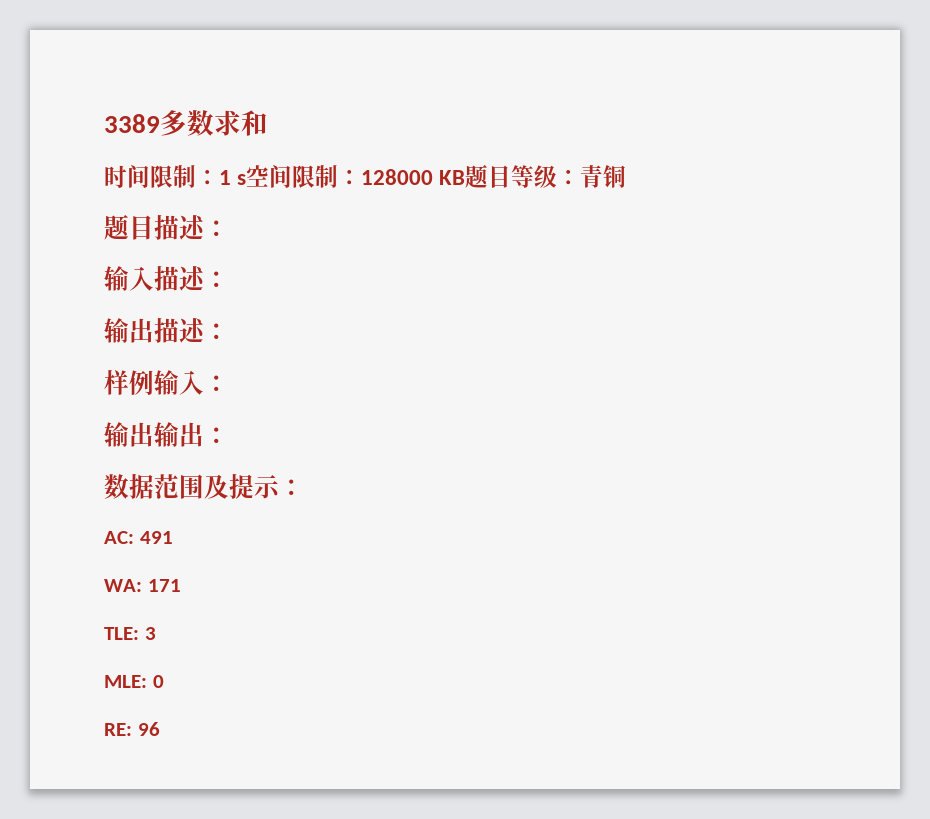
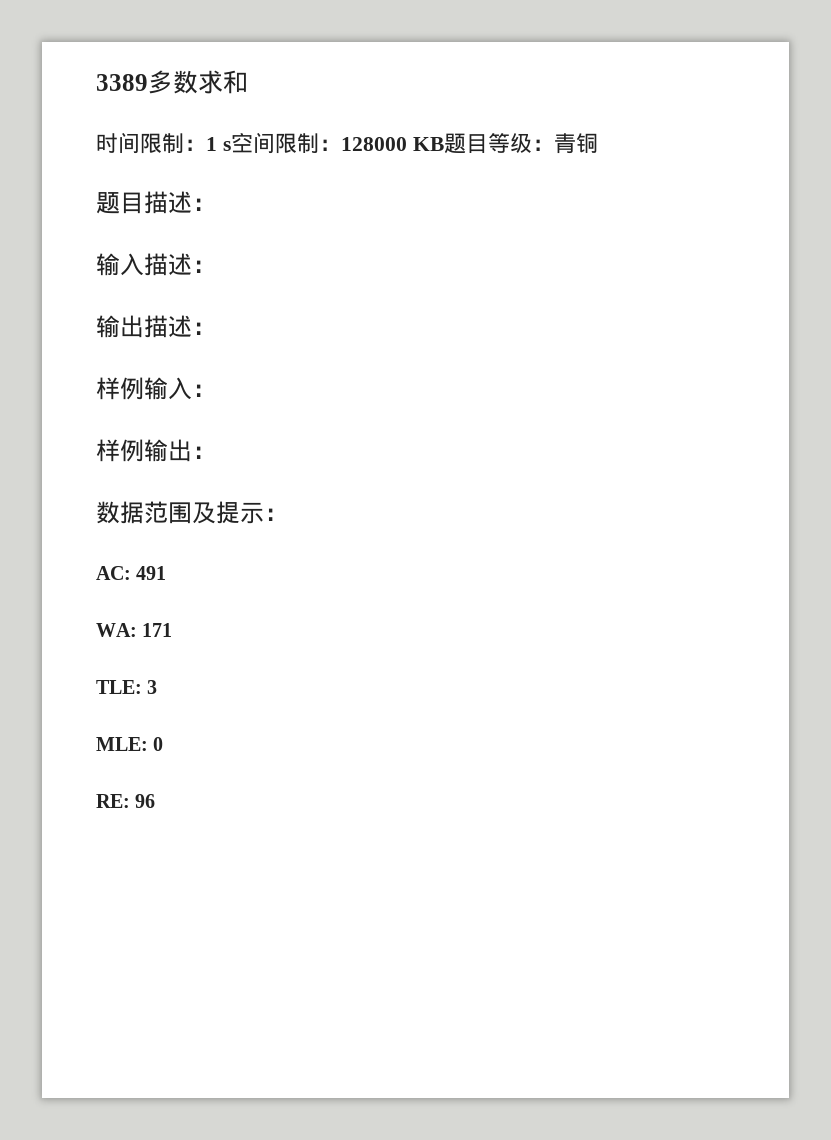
- 输出输出：
+ 样例输出：

